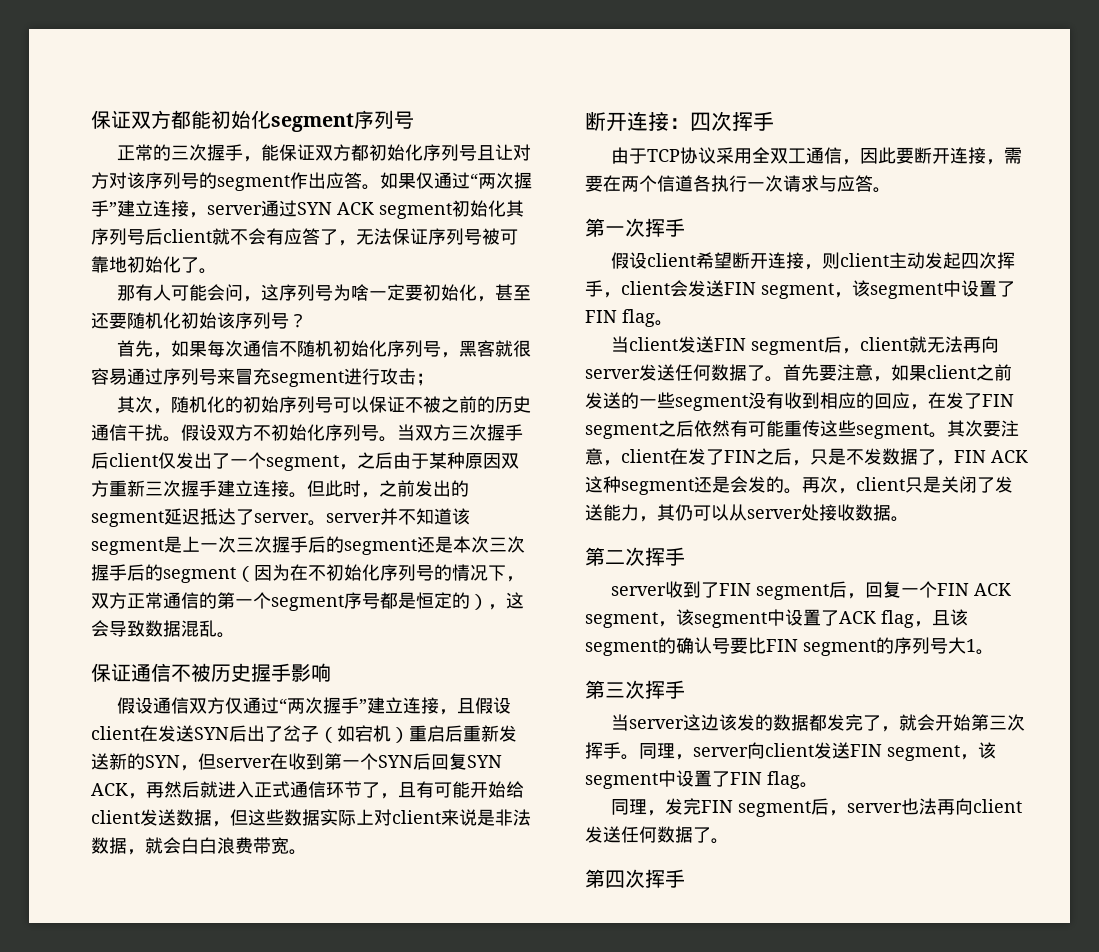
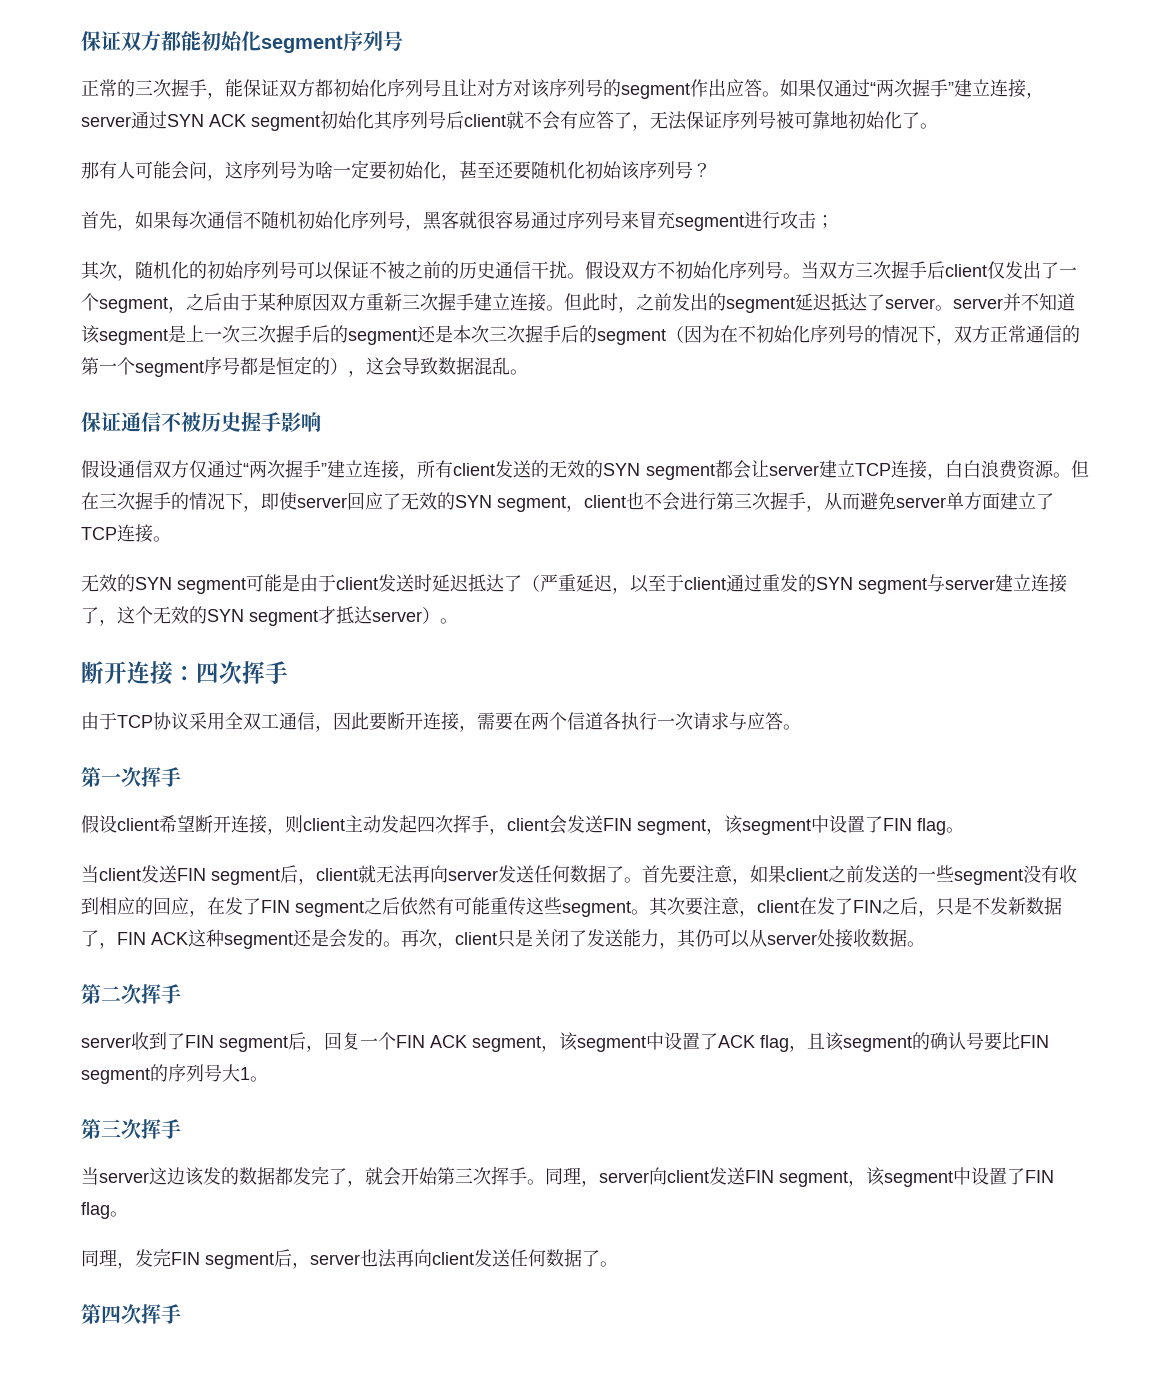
- 假设通信双方仅通过“两次握手”建立连接，且假设client在发送SYN后出了岔子（如宕机）重启后重新发送新的SYN，但server在收到第一个SYN后回复SYN ACK，再然后就进入正式通信环节了，且有可能开始给client发送数据，但这些数据实际上对client来说是非法数据，就会白白浪费带宽。
+ 假设通信双方仅通过“两次握手”建立连接，所有client发送的无效的SYN segment都会让server建立TCP连接，白白浪费资源。但在三次握手的情况下，即使server回应了无效的SYN segment，client也不会进行第三次握手，从而避免server单方面建立了TCP连接。
+ 无效的SYN segment可能是由于client发送时延迟抵达了（严重延迟，以至于client通过重发的SYN segment与server建立连接了，这个无效的SYN segment才抵达server）。
- 其次要注意，client在发了FIN之后，只是不发数据了，FIN ACK这种segment还是会发的。
+ 其次要注意，client在发了FIN之后，只是不发新数据了，FIN ACK这种segment还是会发的。

